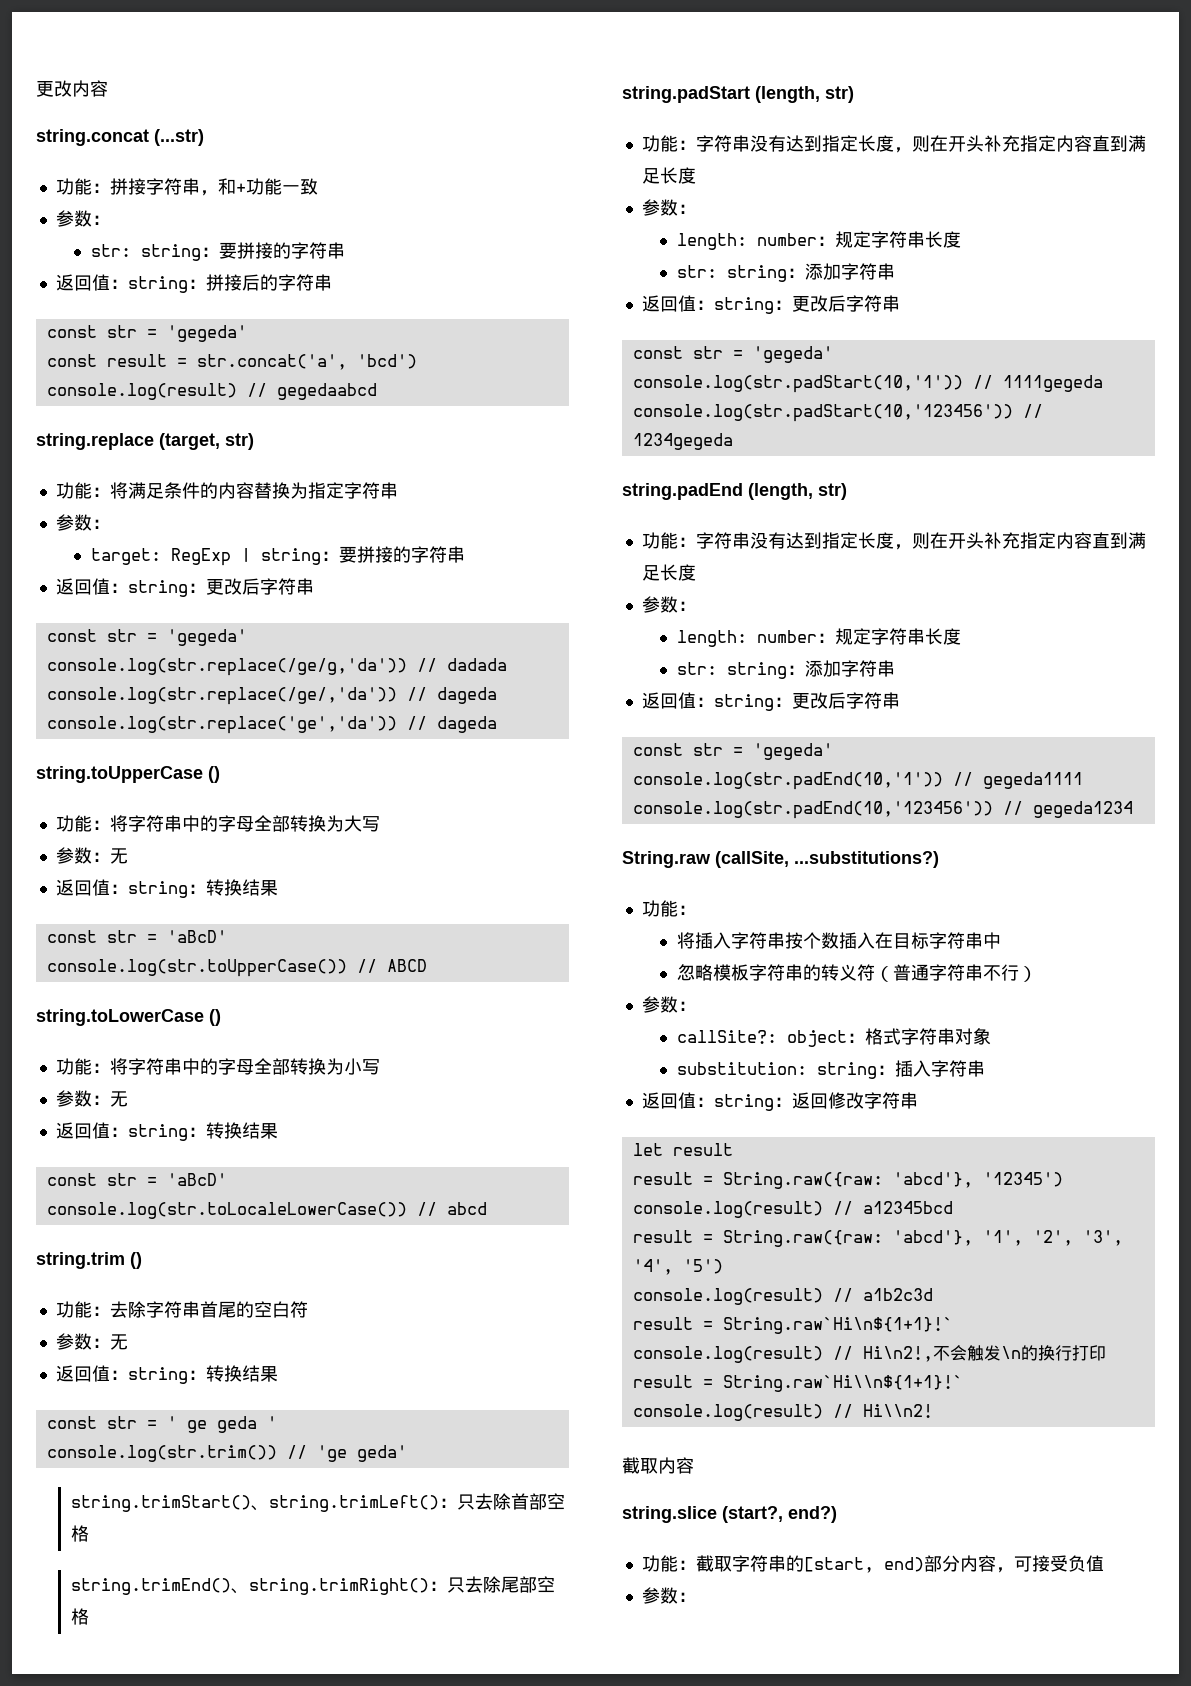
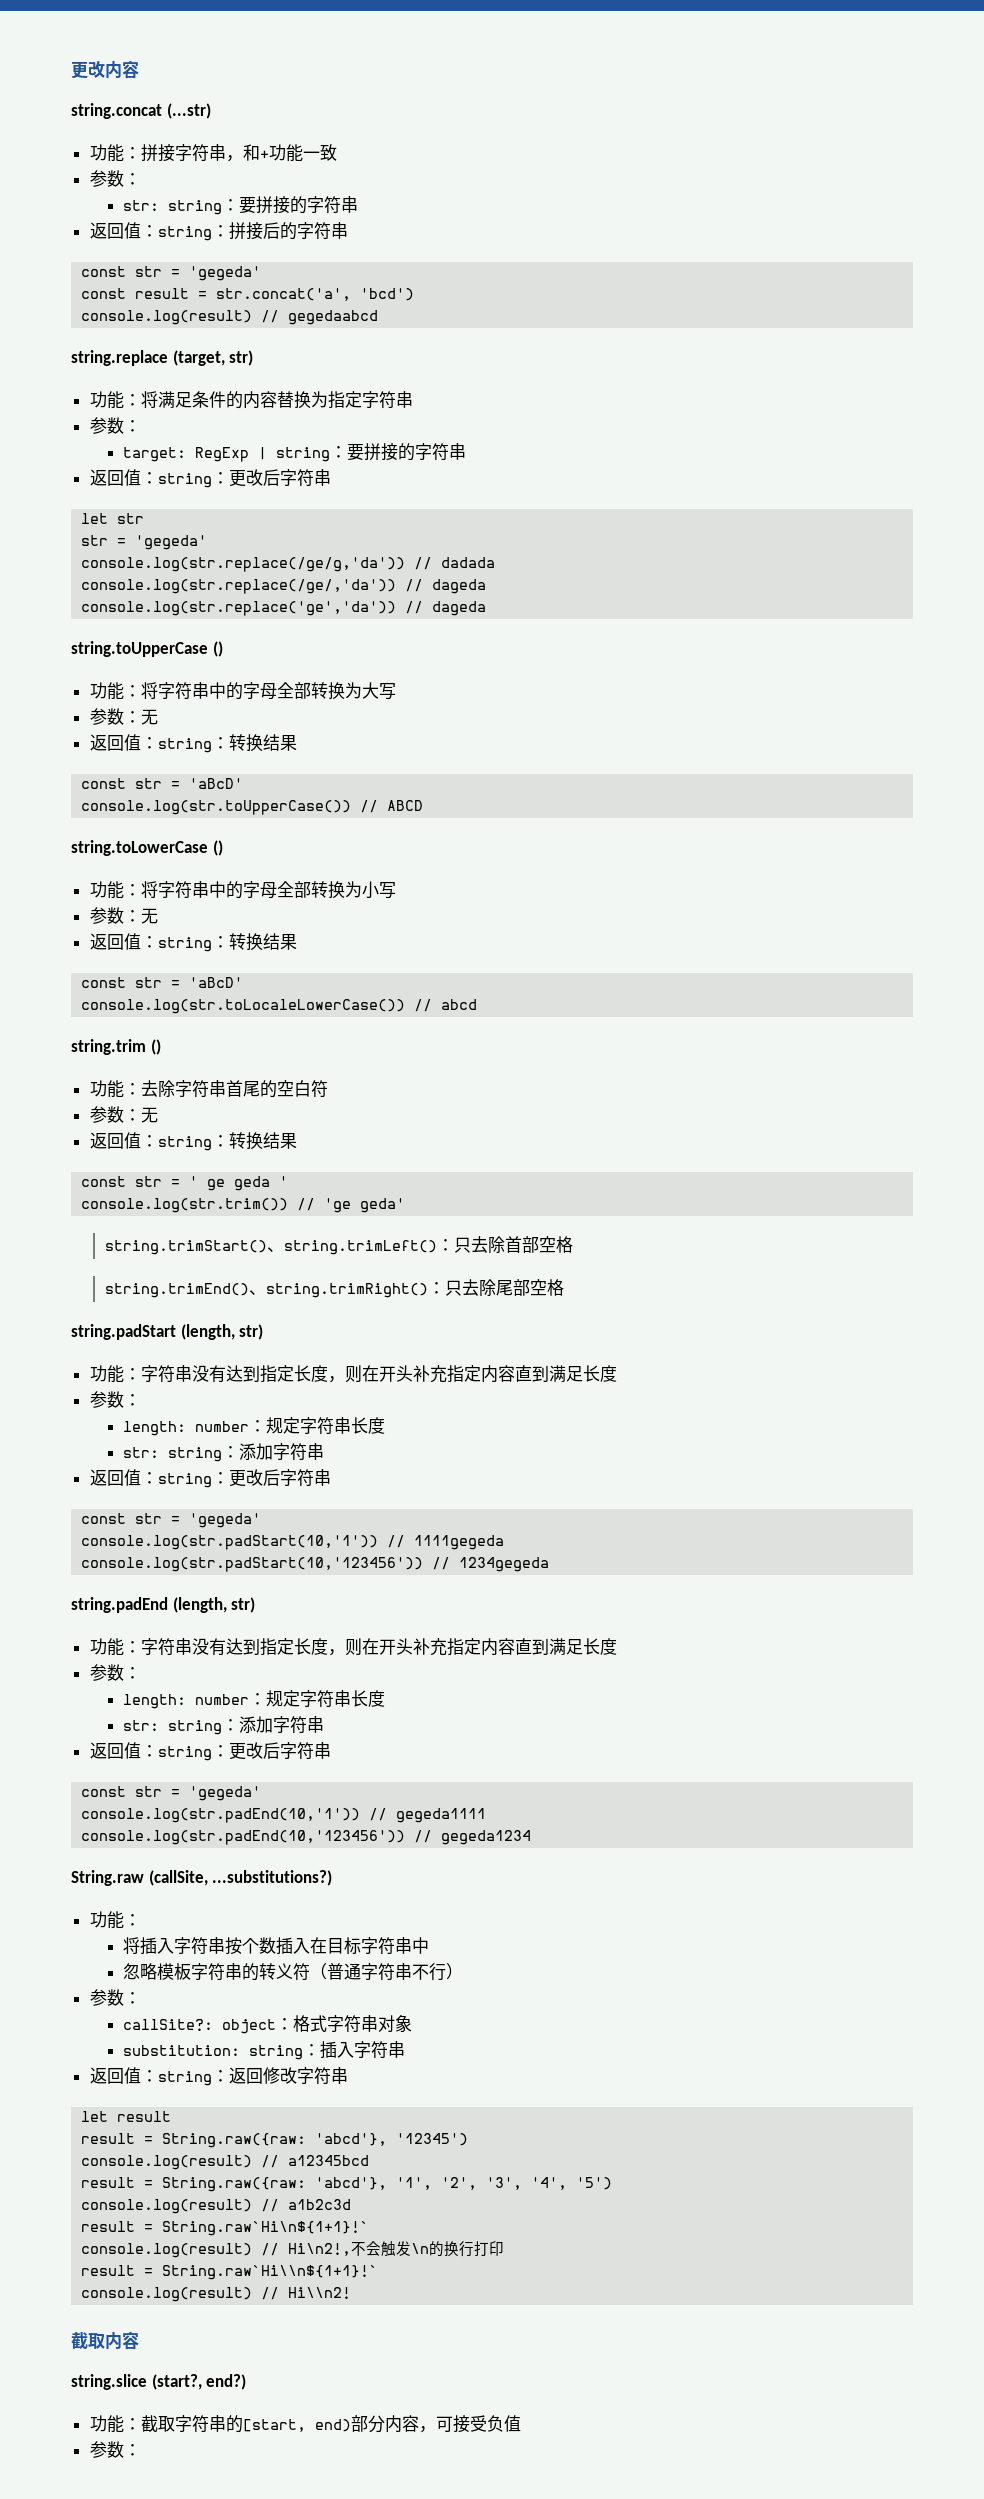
  target: RegExp | string：要拼接的字符串
  返回值：string：更改后字符串
- const str = 'gegeda'
+ let str
+ str = 'gegeda'

